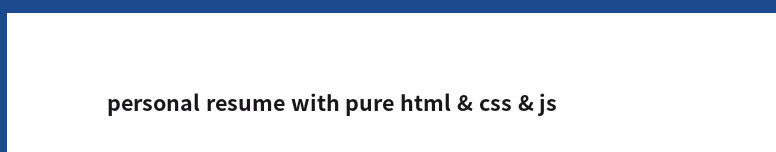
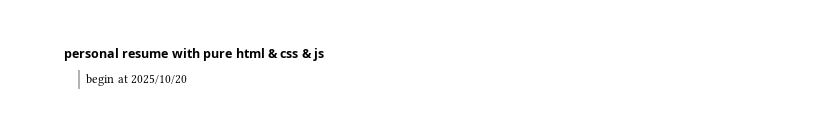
+ begin at 2025/10/20

